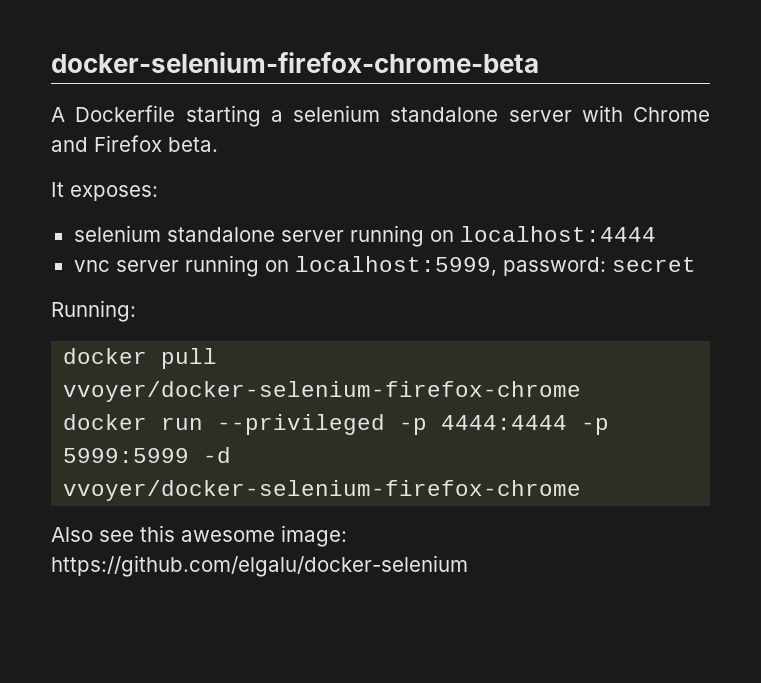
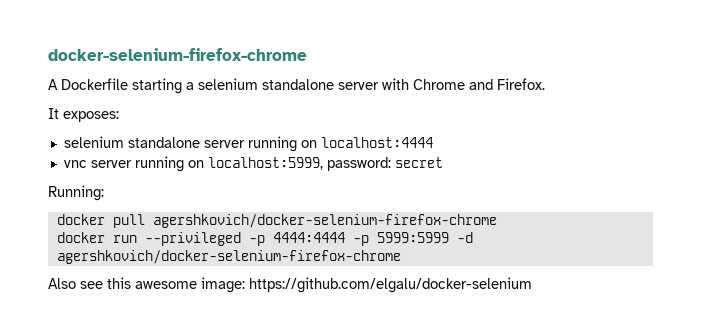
- docker-selenium-firefox-chrome-beta
+ docker-selenium-firefox-chrome
- A Dockerfile starting a selenium standalone server with Chrome and Firefox beta.
+ A Dockerfile starting a selenium standalone server with Chrome and Firefox.
- docker pull vvoyer/docker-selenium-firefox-chrome
+ docker pull agershkovich/docker-selenium-firefox-chrome
- docker run --privileged -p 4444:4444 -p 5999:5999 -d vvoyer/docker-selenium-firefox-chrome
+ docker run --privileged -p 4444:4444 -p 5999:5999 -d agershkovich/docker-selenium-firefox-chrome

